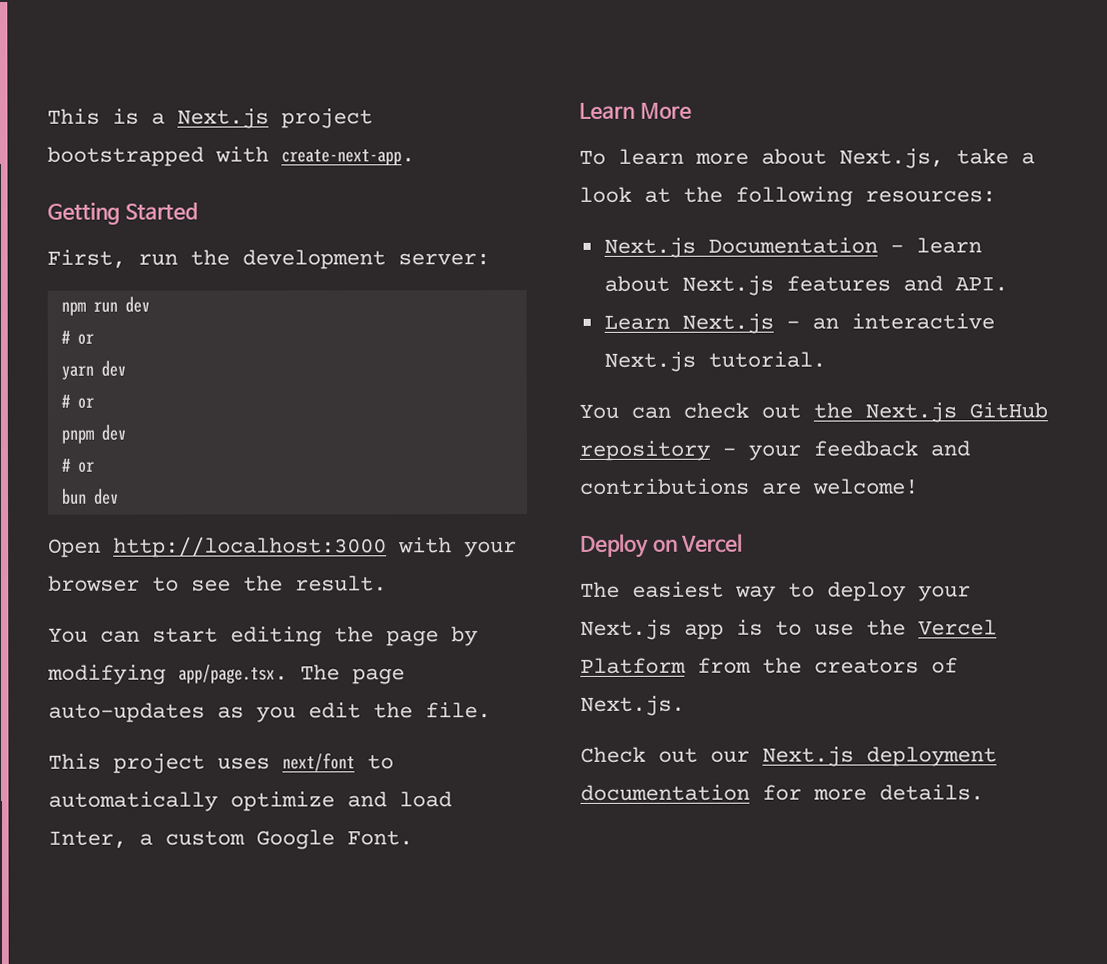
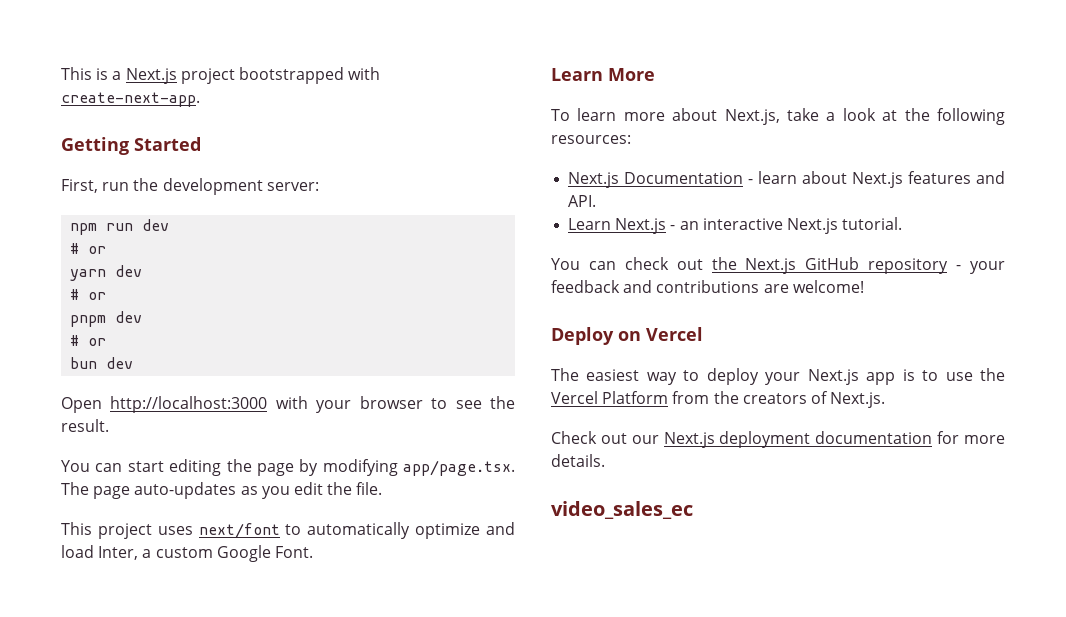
+ video_sales_ec

